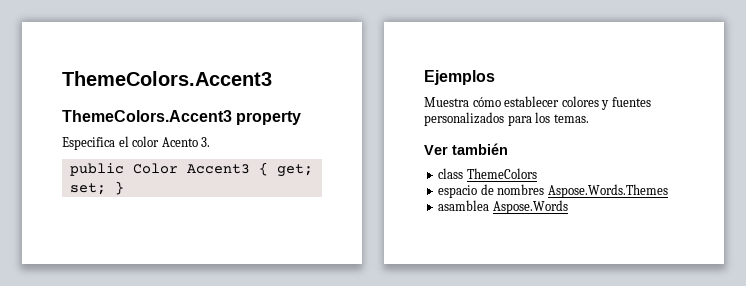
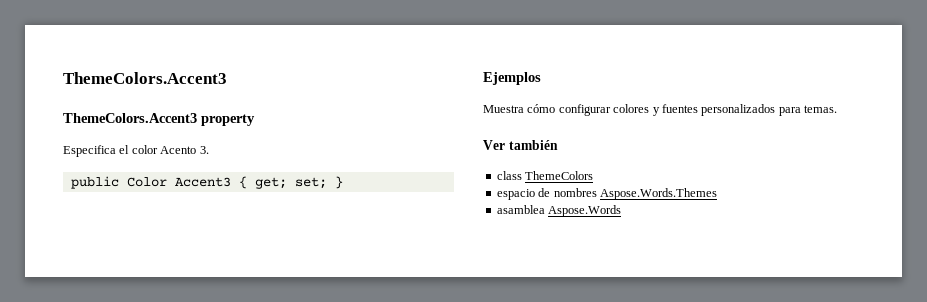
- Muestra cómo establecer colores y fuentes personalizados para los temas.
+ Muestra cómo configurar colores y fuentes personalizados para temas.

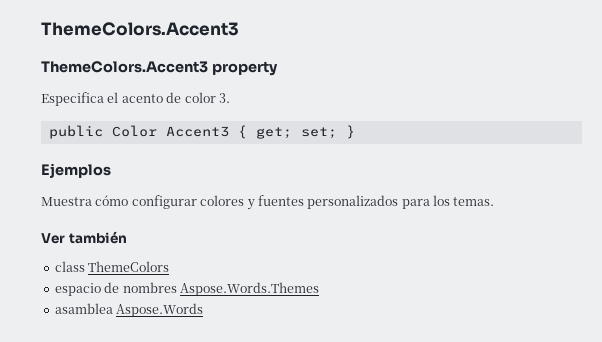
- Especifica el color Acento 3.
+ Especifica el acento de color 3.
- Muestra cómo configurar colores y fuentes personalizados para temas.
+ Muestra cómo configurar colores y fuentes personalizados para los temas.

